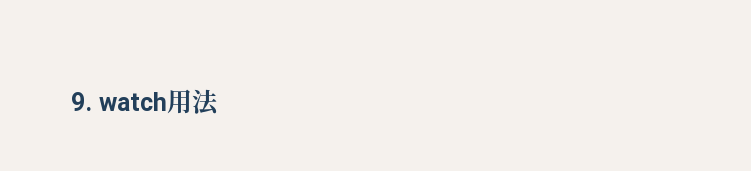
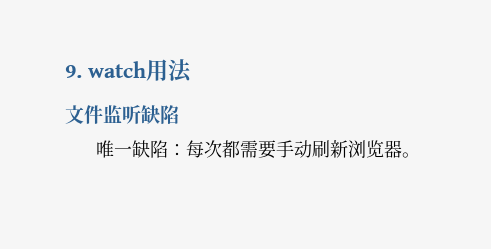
+ 文件监听缺陷
+ 唯一缺陷：每次都需要手动刷新浏览器。

